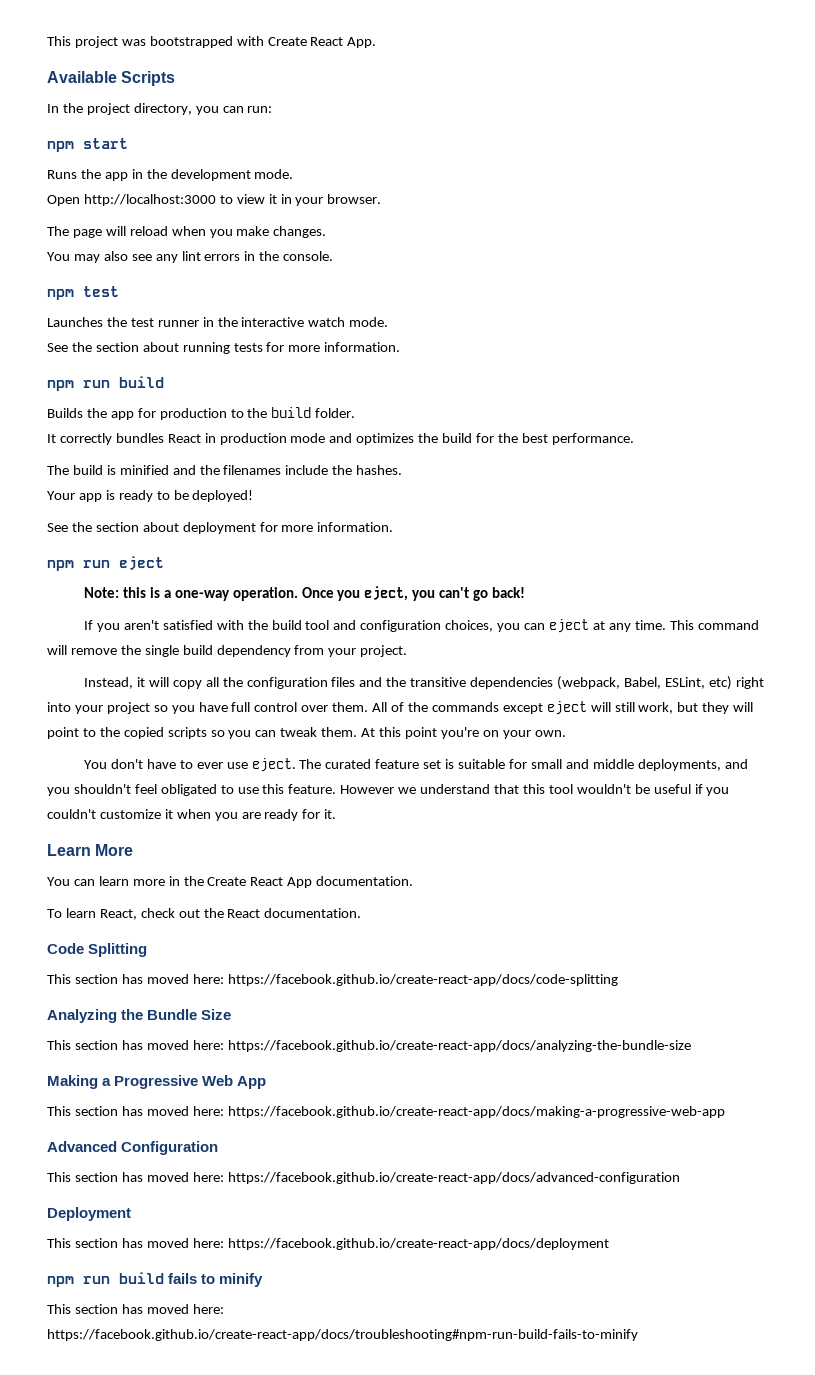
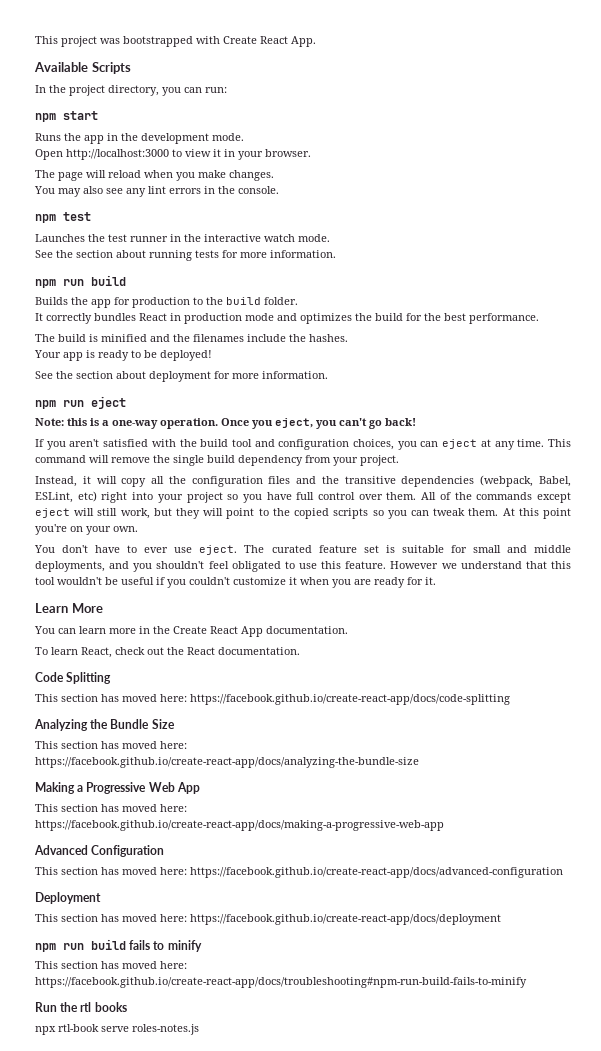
+ Run the rtl books
+ npx rtl-book serve roles-notes.js

